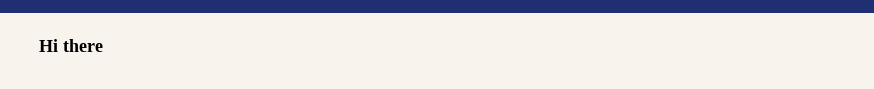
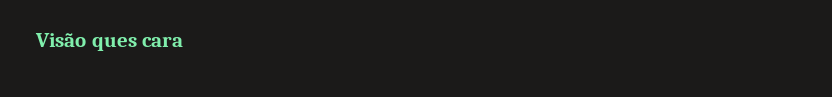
- Hi there
+ Visão ques cara

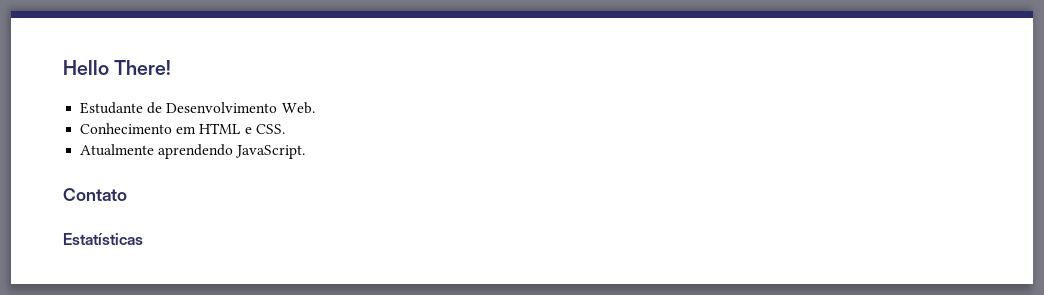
- Visão ques cara
+ Hello There!
+ Estudante de Desenvolvimento Web.
+ Conhecimento em HTML e CSS.
+ Atualmente aprendendo JavaScript.
+ Contato
+ Estatísticas

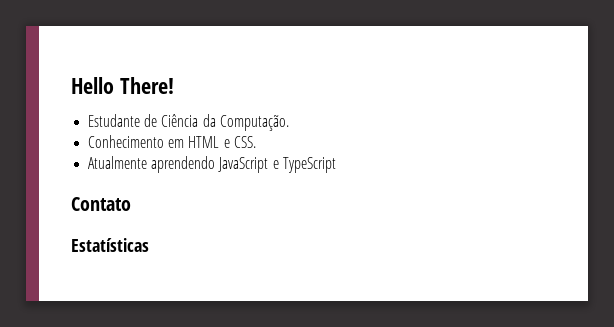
- Estudante de Desenvolvimento Web.
+ Estudante de Ciência da Computação.
- Atualmente aprendendo JavaScript.
+ Atualmente aprendendo JavaScript e TypeScript

